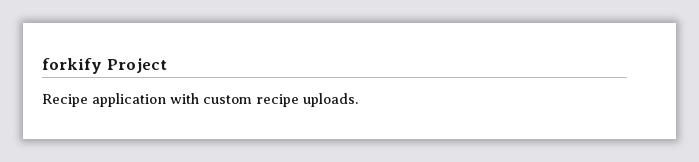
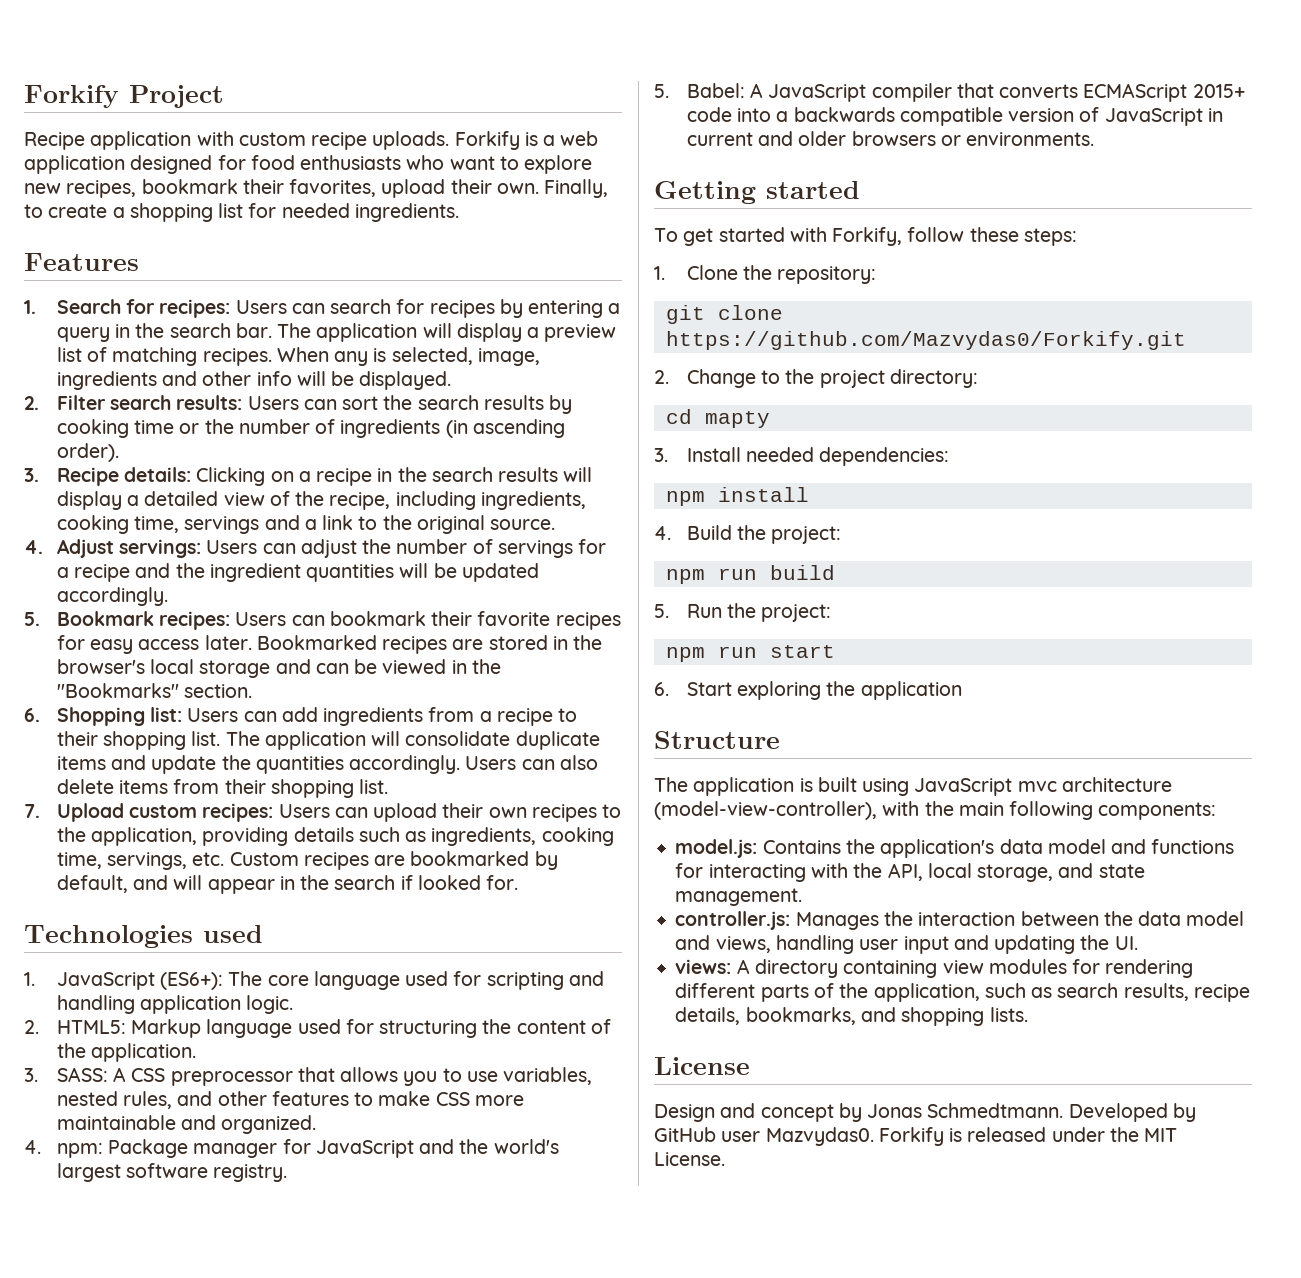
- forkify Project
+ Forkify Project
+ Forkify is a web application designed for food enthusiasts who want to explore new recipes, bookmark their favorites, upload their own. Finally, to create a shopping list for needed ingredients.
+ Features
+ 1. Search for recipes: Users can search for recipes by entering a query in the search bar. The application will display a preview list of matching recipes. When any is selected, image, ingredients and other info will be displayed.
+ 2. Filter search results: Users can sort the search results by cooking time or the number of ingredients (in ascending order).
+ 3. Recipe details: Clicking on a recipe in the search results will display a detailed view of the recipe, including ingredients, cooking time, servings and a link to the original source.
+ 4. Adjust servings: Users can adjust the number of servings for a recipe and the ingredient quantities will be updated accordingly.
+ 5. Bookmark recipes: Users can bookmark their favorite recipes for easy access later. Bookmarked recipes are stored in the browser's local storage and can be viewed in the "Bookmarks" section.
+ 6. Shopping list: Users can add ingredients from a recipe to their shopping list. The application will consolidate duplicate items and update the quantities accordingly. Users can also delete items from their shopping list.
+ 7. Upload custom recipes: Users can upload their own recipes to the application, providing details such as ingredients, cooking time, servings, etc. Custom recipes are bookmarked by default, and will appear in the search if looked for.
+ Technologies used
+ 1. JavaScript (ES6+): The core language used for scripting and handling application logic.
+ 2. HTML5: Markup language used for structuring the content of the application.
+ 3. SASS: A CSS preprocessor that allows you to use variables, nested rules, and other features to make CSS more maintainable and organized.
+ 4. npm: Package manager for JavaScript and the world's largest software registry.
+ 5. Babel: A JavaScript compiler that converts ECMAScript 2015+ code into a backwards compatible version of JavaScript in current and older browsers or environments.
+ Getting started
+ To get started with Forkify, follow these steps:
+ 1. Clone the repository:
+ git clone https://github.com/Mazvydas0/Forkify.git
+ 2. Change to the project directory:
+ cd mapty
+ 3. Install needed dependencies:
+ npm install
+ 4. Build the project:
+ npm run build
+ 5. Run the project:
+ npm run start
+ 6. Start exploring the application
+ Structure
+ The application is built using JavaScript mvc architecture (model-view-controller), with the main following components:
+ model.js: Contains the application's data model and functions for interacting with the API, local storage, and state management.
+ controller.js: Manages the interaction between the data model and views, handling user input and updating the UI.
+ views: A directory containing view modules for rendering different parts of the application, such as search results, recipe details, bookmarks, and shopping lists.
+ License
+ Design and concept by Jonas Schmedtmann. Developed by GitHub user Mazvydas0. Forkify is released under the MIT License.

